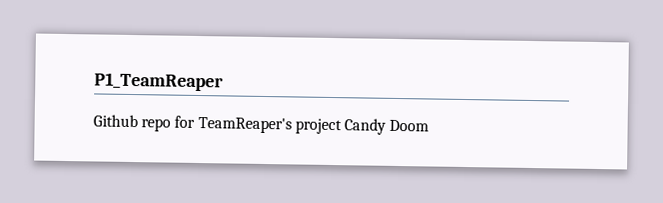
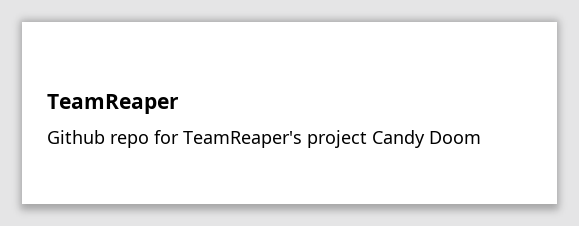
- P1_TeamReaper
+ TeamReaper

